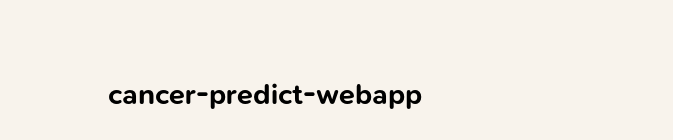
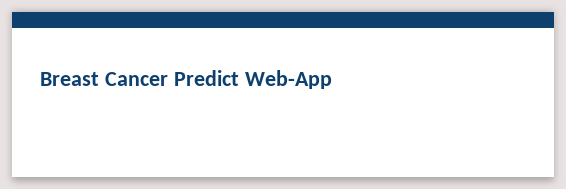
- cancer-predict-webapp
+ Breast Cancer Predict Web-App

